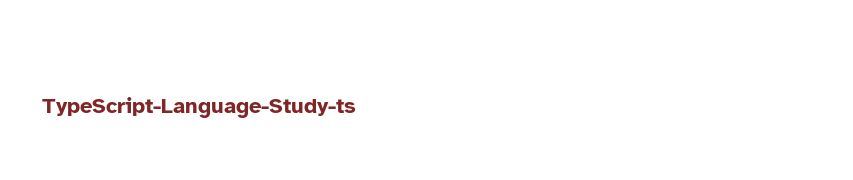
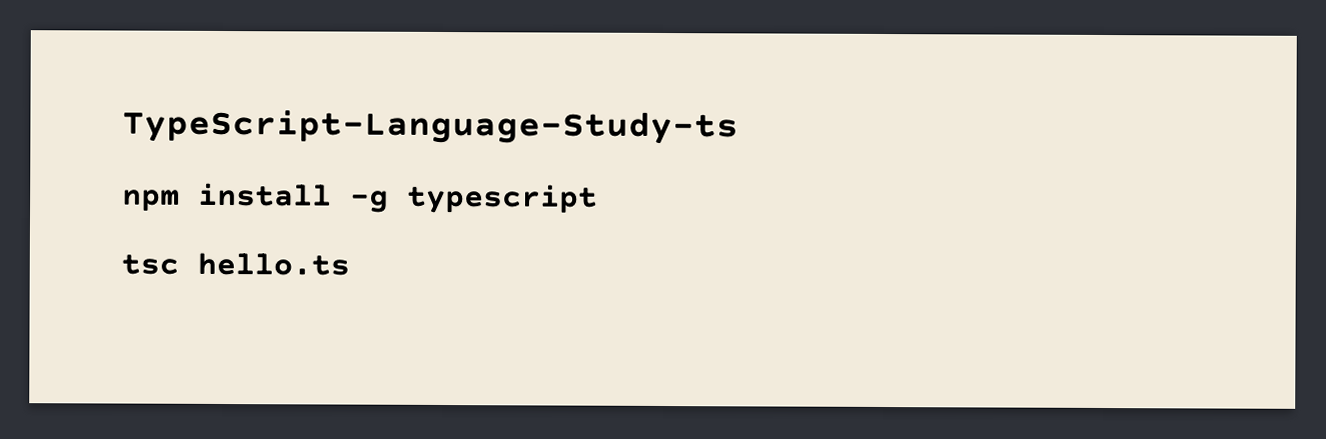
+ npm install -g typescript
+ tsc hello.ts

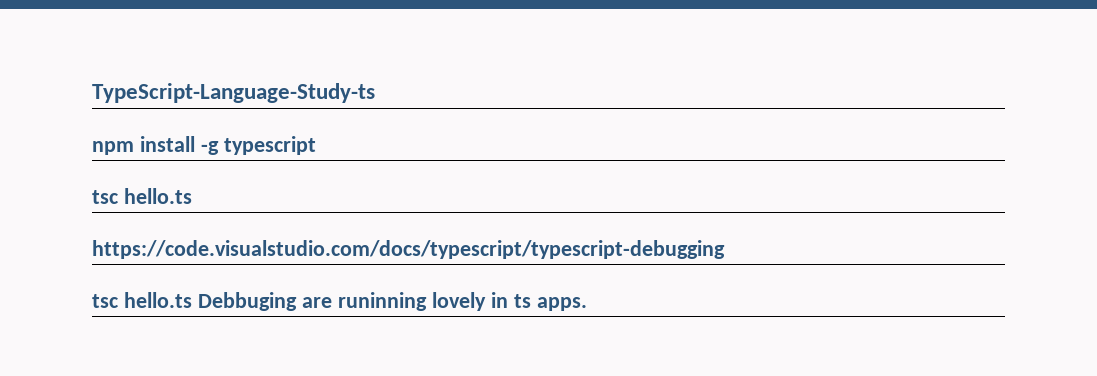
+ https://code.visualstudio.com/docs/typescript/typescript-debugging
+ tsc hello.ts Debbuging are runinning lovely in ts apps.

